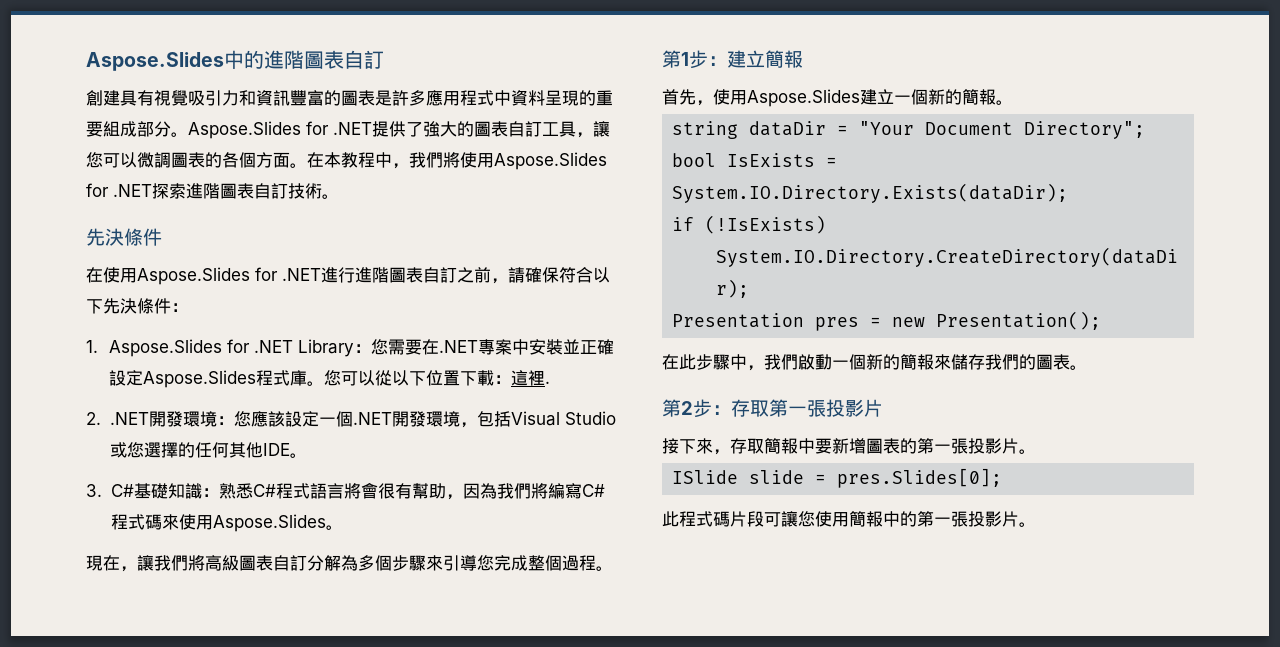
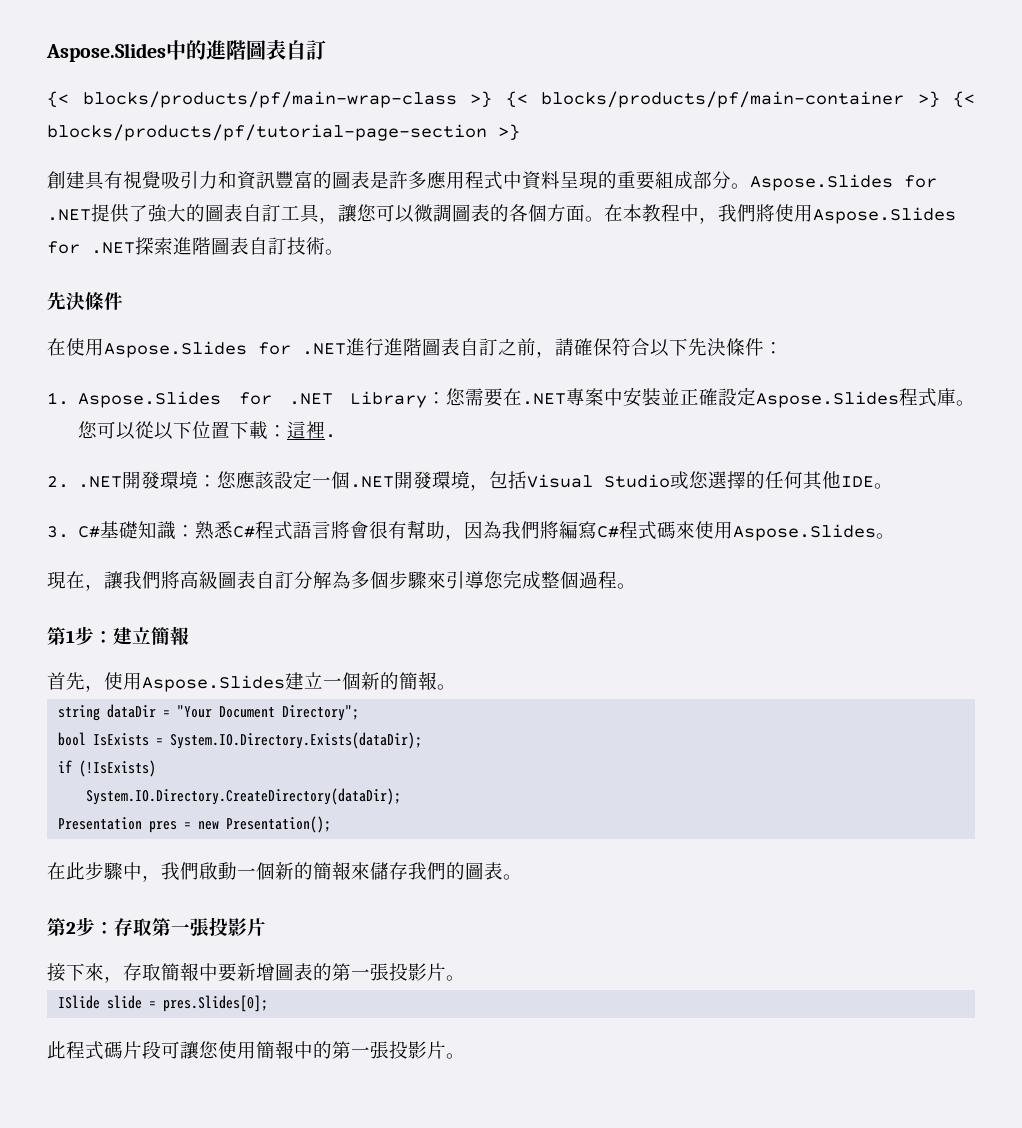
+ {< blocks/products/pf/main-wrap-class >} {< blocks/products/pf/main-container >} {< blocks/products/pf/tutorial-page-section >}

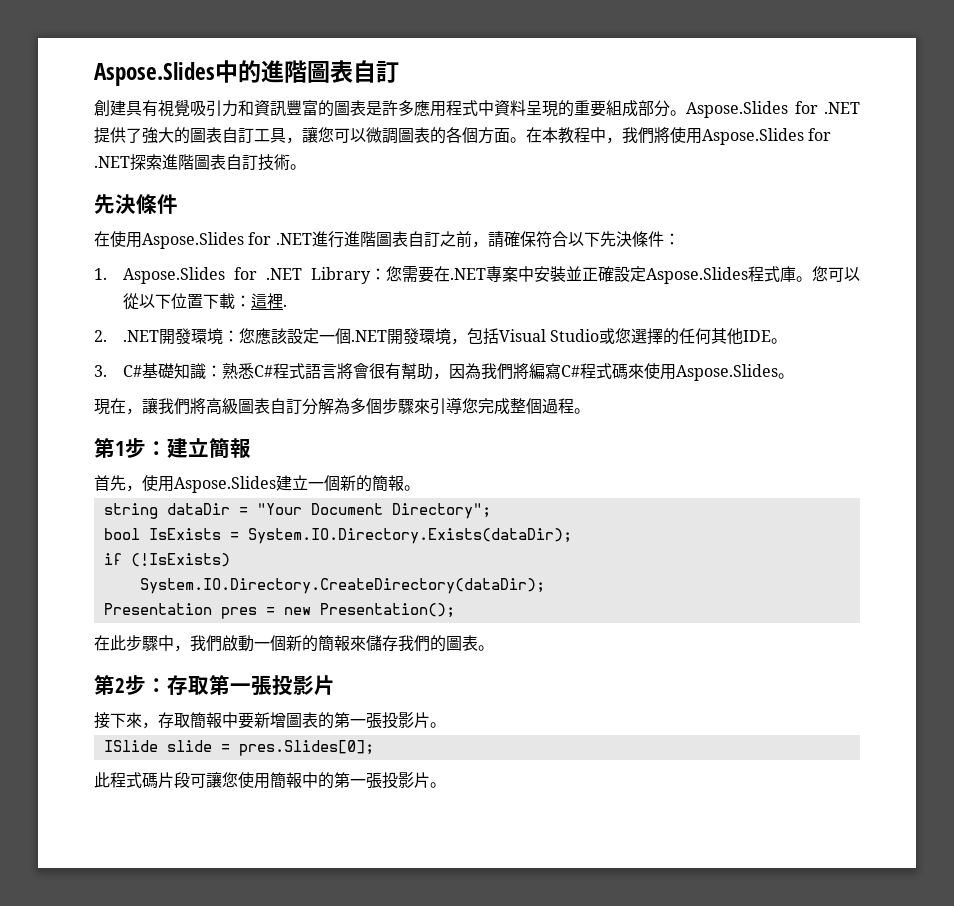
- {< blocks/products/pf/main-wrap-class >} {< blocks/products/pf/main-container >} {< blocks/products/pf/tutorial-page-section >}

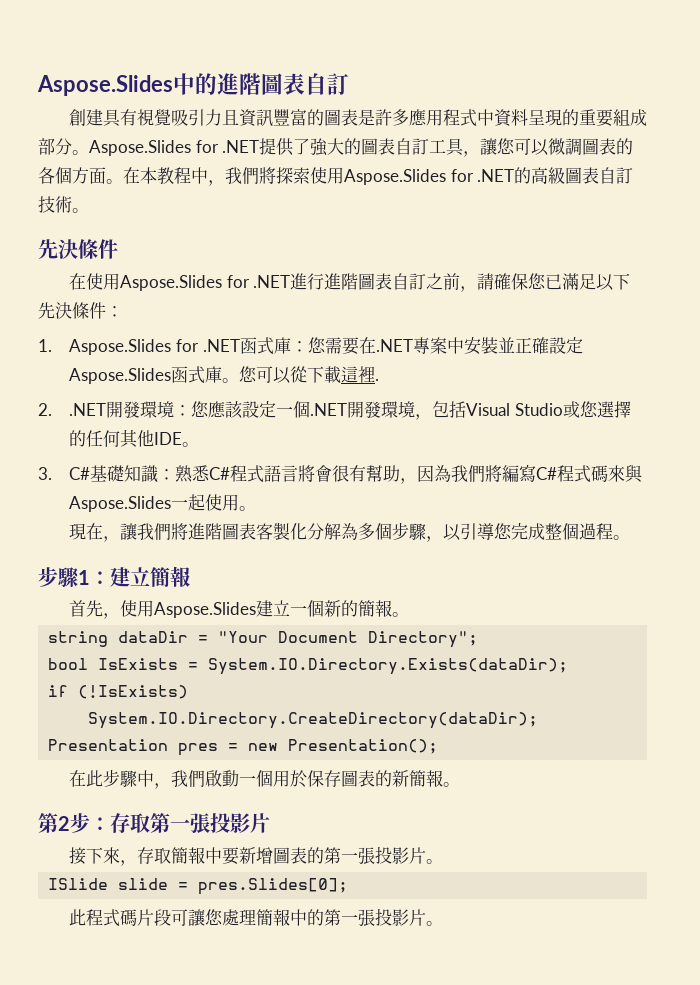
- 創建具有視覺吸引力和資訊豐富的圖表是許多應用程式中資料呈現的重要組成部分。
+ 創建具有視覺吸引力且資訊豐富的圖表是許多應用程式中資料呈現的重要組成部分。
- 在本教程中，我們將使用Aspose.Slides for .NET探索進階圖表自訂技術。
+ 在本教程中，我們將探索使用Aspose.Slides for .NET的高級圖表自訂技術。
- 在使用Aspose.Slides for .NET進行進階圖表自訂之前，請確保符合以下先決條件：
+ 在使用Aspose.Slides for .NET進行進階圖表自訂之前，請確保您已滿足以下先決條件：
- 1. Aspose.Slides for .NET Library：您需要在.NET專案中安裝並正確設定Aspose.Slides程式庫。
+ 1. Aspose.Slides for .NET函式庫：您需要在.NET專案中安裝並正確設定Aspose.Slides函式庫。
- 您可以從以下位置下載：這裡.
+ 您可以從下載這裡.
- 3. C#基礎知識：熟悉C#程式語言將會很有幫助，因為我們將編寫C#程式碼來使用Aspose.Slides。
+ 3. C#基礎知識：熟悉C#程式語言將會很有幫助，因為我們將編寫C#程式碼來與Aspose.Slides一起使用。
- 現在，讓我們將高級圖表自訂分解為多個步驟來引導您完成整個過程。
+ 現在，讓我們將進階圖表客製化分解為多個步驟，以引導您完成整個過程。
- 第1步：建立簡報
+ 步驟1：建立簡報
- 在此步驟中，我們啟動一個新的簡報來儲存我們的圖表。
+ 在此步驟中，我們啟動一個用於保存圖表的新簡報。
- 此程式碼片段可讓您使用簡報中的第一張投影片。
+ 此程式碼片段可讓您處理簡報中的第一張投影片。

